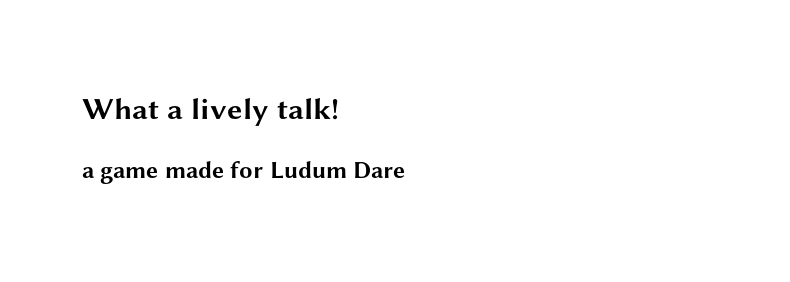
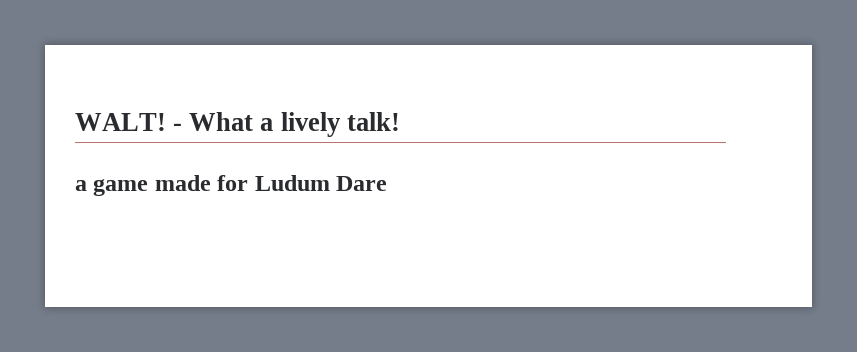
- What a lively talk!
+ WALT! - What a lively talk!

